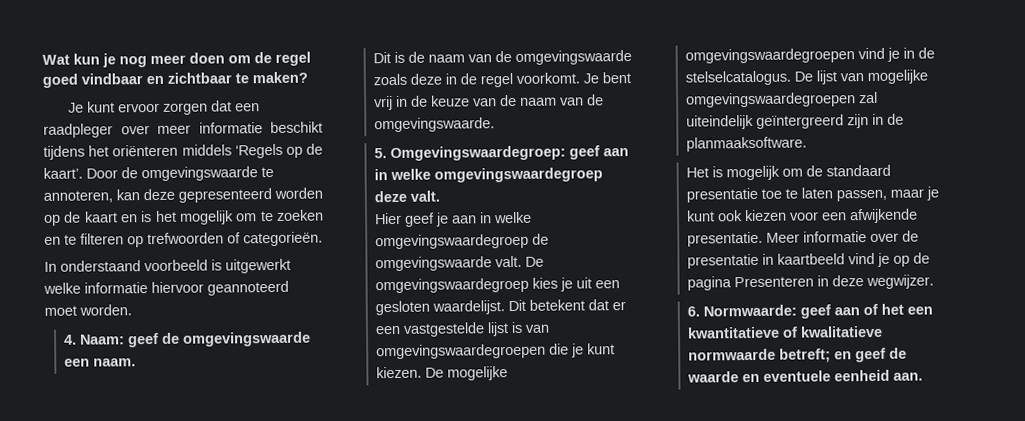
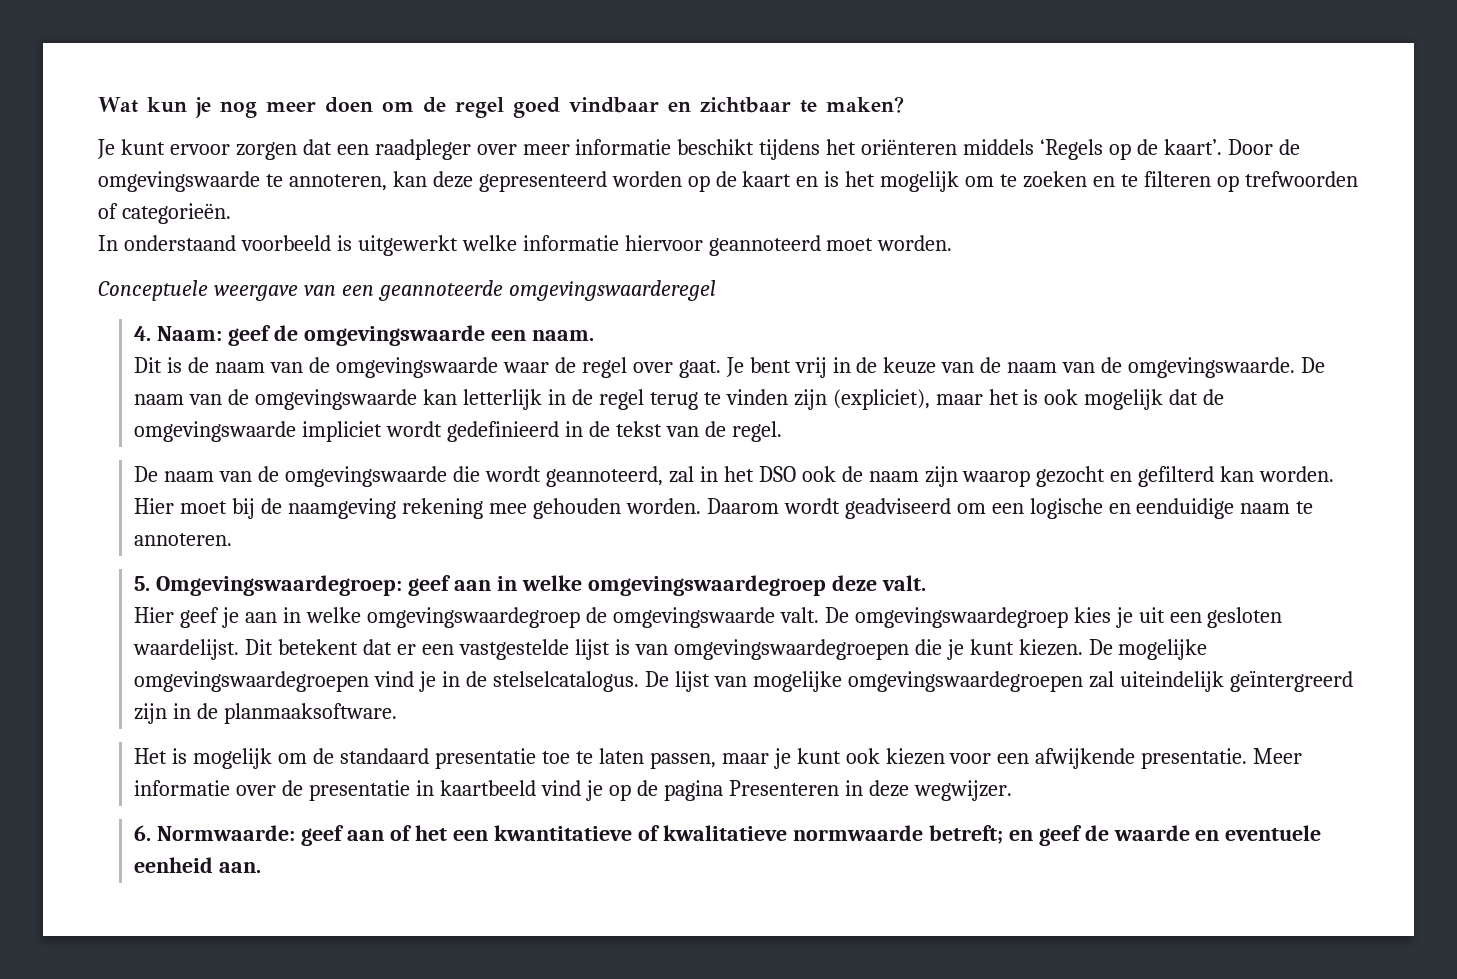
+ Conceptuele weergave van een geannoteerde omgevingswaarderegel
- Dit is de naam van de omgevingswaarde zoals deze in de regel voorkomt.
+ Dit is de naam van de omgevingswaarde waar de regel over gaat.
+ De naam van de omgevingswaarde kan letterlijk in de regel terug te vinden zijn (expliciet), maar het is ook mogelijk dat de omgevingswaarde impliciet wordt gedefinieerd in de tekst van de regel.
+ De naam van de omgevingswaarde die wordt geannoteerd, zal in het DSO ook de naam zijn waarop gezocht en gefilterd kan worden. Hier moet bij de naamgeving rekening mee gehouden worden. Daarom wordt geadviseerd om een logische en eenduidige naam te annoteren.

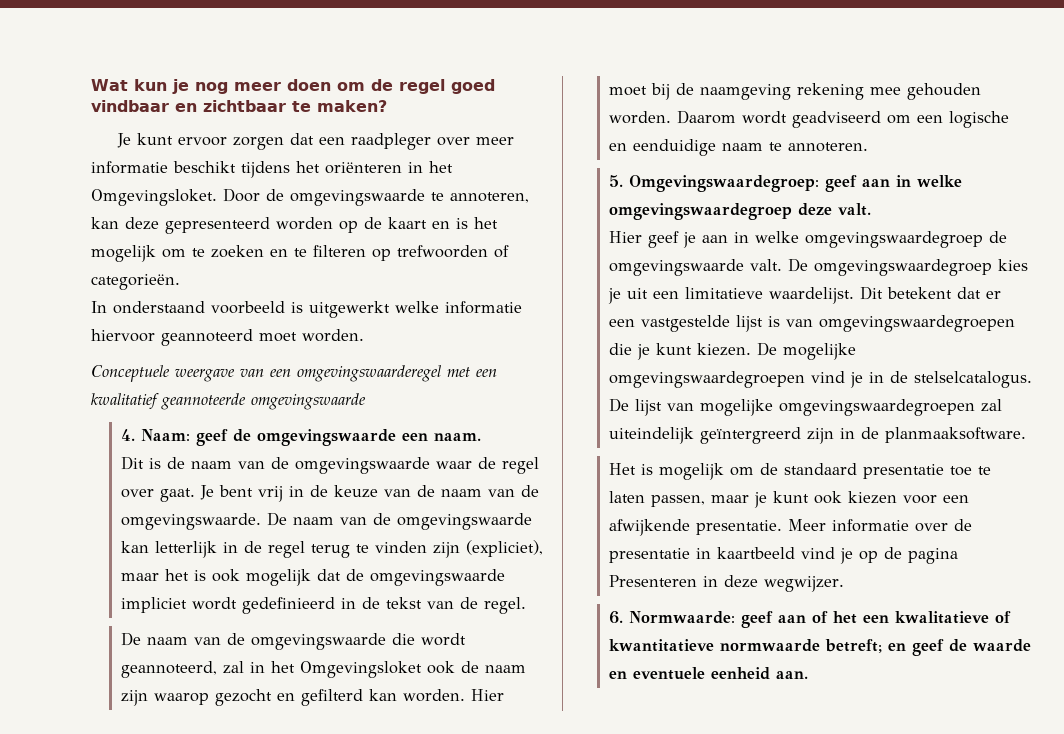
- Je kunt ervoor zorgen dat een raadpleger over meer informatie beschikt tijdens het oriënteren middels ‘Regels op de kaart’.
+ Je kunt ervoor zorgen dat een raadpleger over meer informatie beschikt tijdens het oriënteren in het Omgevingsloket.
- Conceptuele weergave van een geannoteerde omgevingswaarderegel
+ Conceptuele weergave van een omgevingswaarderegel met een kwalitatief geannoteerde omgevingswaarde
- De naam van de omgevingswaarde die wordt geannoteerd, zal in het DSO ook de naam zijn waarop gezocht en gefilterd kan worden.
+ De naam van de omgevingswaarde die wordt geannoteerd, zal in het Omgevingsloket ook de naam zijn waarop gezocht en gefilterd kan worden.
- De omgevingswaardegroep kies je uit een gesloten waardelijst.
+ De omgevingswaardegroep kies je uit een limitatieve waardelijst.
- 6. Normwaarde: geef aan of het een kwantitatieve of kwalitatieve normwaarde betreft; en geef de waarde en eventuele eenheid aan.
+ 6. Normwaarde: geef aan of het een kwalitatieve of kwantitatieve normwaarde betreft; en geef de waarde en eventuele eenheid aan.

